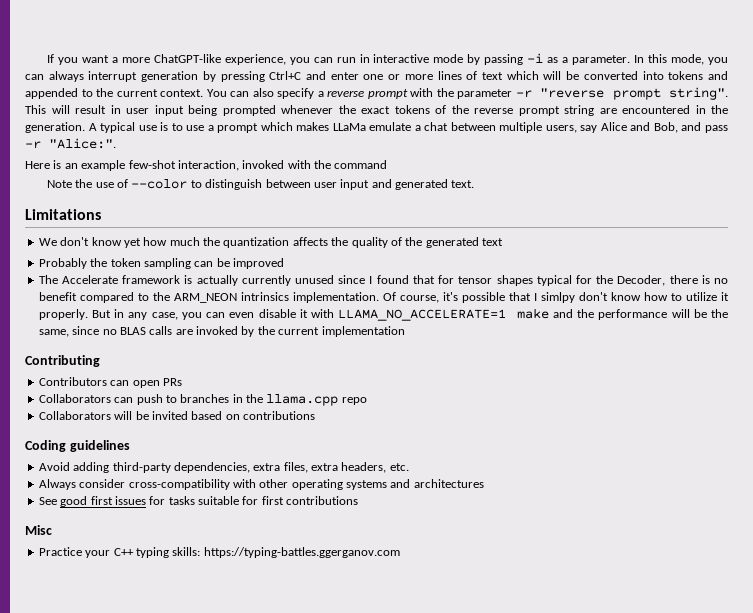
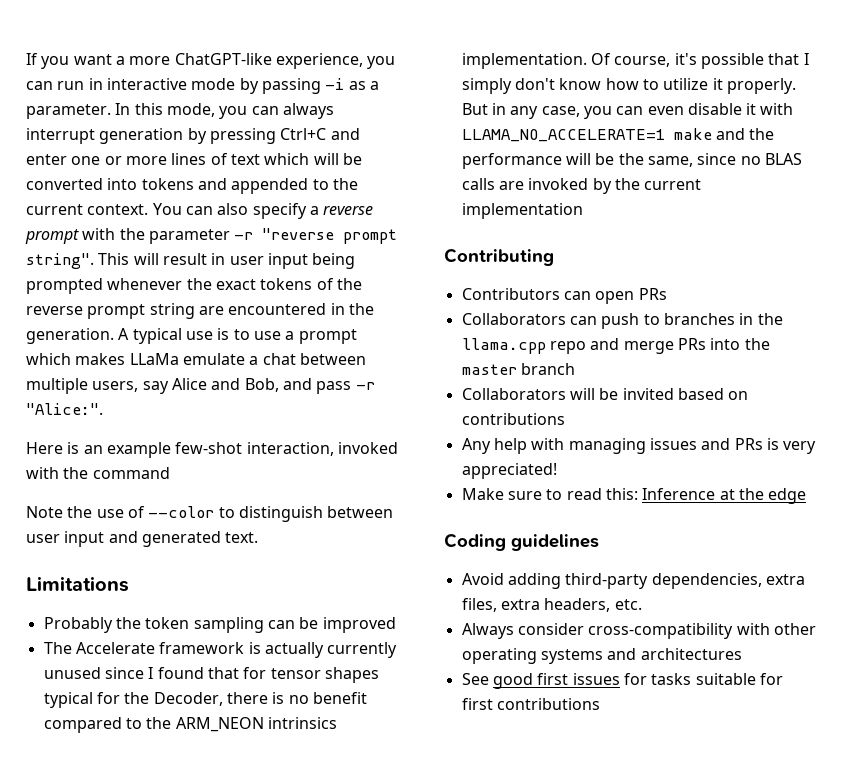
- We don't know yet how much the quantization affects the quality of the generated text
- Of course, it's possible that I simlpy don't know how to utilize it properly.
+ Of course, it's possible that I simply don't know how to utilize it properly.
- Collaborators can push to branches in the llama.cpp repo
+ Collaborators can push to branches in the llama.cpp repo and merge PRs into the master branch
+ Any help with managing issues and PRs is very appreciated!
+ Make sure to read this: Inference at the edge
- Misc
- Practice your C++ typing skills: https://typing-battles.ggerganov.com

